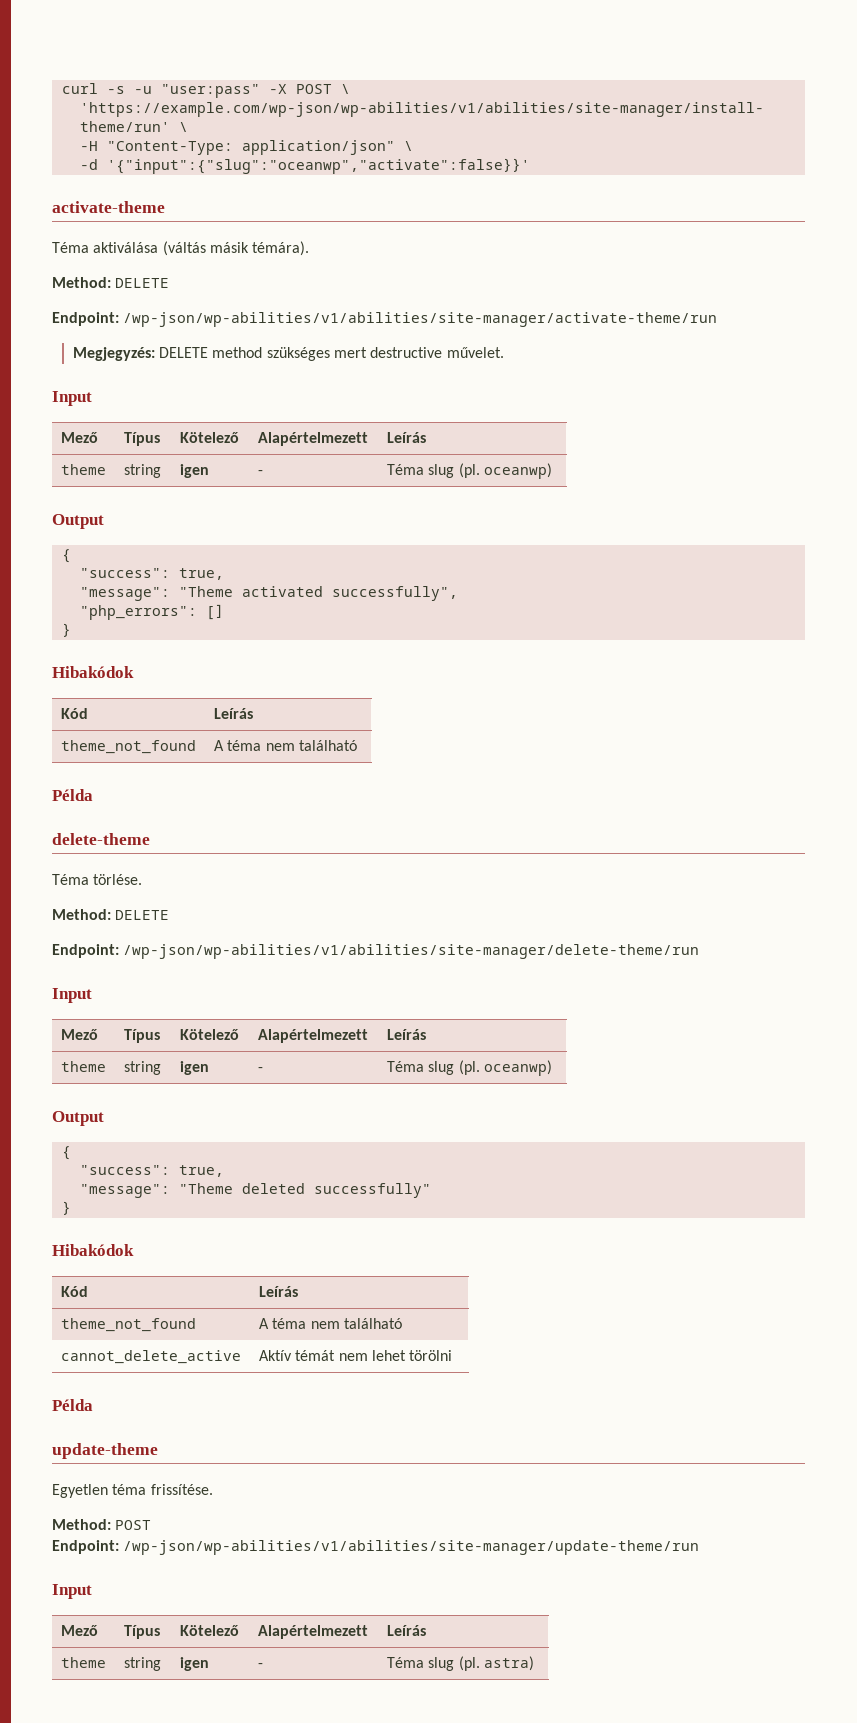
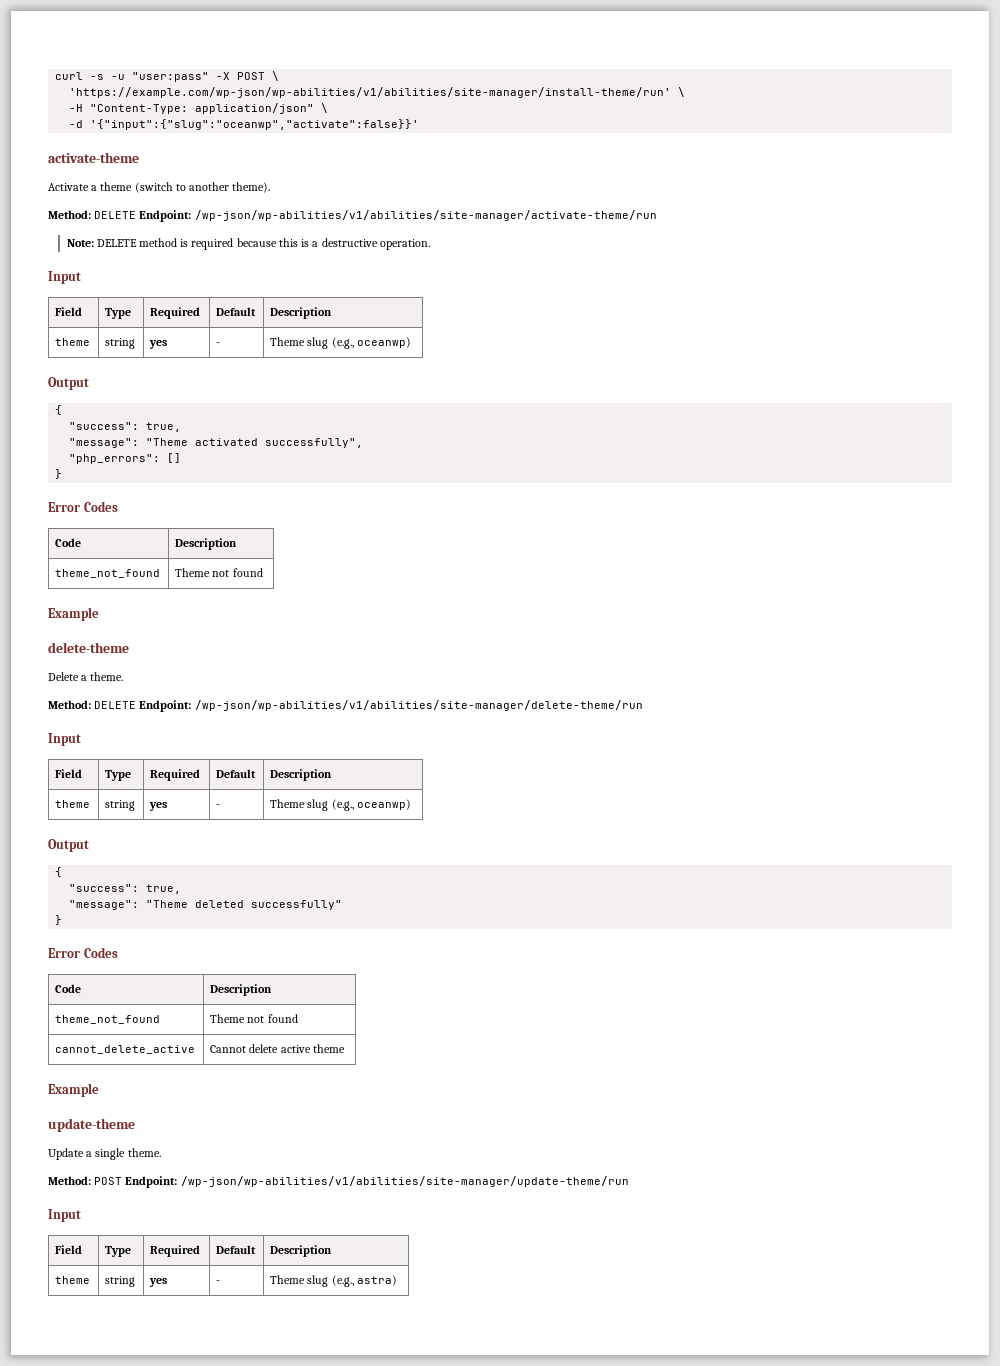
- Téma aktiválása (váltás másik témára).
- Method: DELETE
- Endpoint: /wp-json/wp-abilities/v1/abilities/site-manager/activate-theme/run
+ Activate a theme (switch to another theme).
+ Method: DELETE Endpoint: /wp-json/wp-abilities/v1/abilities/site-manager/activate-theme/run
- Megjegyzés: DELETE method szükséges mert destructive művelet.
+ Note: DELETE method is required because this is a destructive operation.
  Input
- Mező | Típus | Kötelező | Alapértelmezett | Leírás
- theme | string | igen | - | Téma slug (pl. oceanwp)
+ Field | Type | Required | Default | Description
+ theme | string | yes | - | Theme slug (e.g., oceanwp)
  "php_errors": []
  }
- Hibakódok
- Kód | Leírás
- theme_not_found | A téma nem található
- Példa
+ Error Codes
+ Code | Description
+ theme_not_found | Theme not found
+ Example
  delete-theme
- Téma törlése.
- Method: DELETE
- Endpoint: /wp-json/wp-abilities/v1/abilities/site-manager/delete-theme/run
+ Delete a theme.
+ Method: DELETE Endpoint: /wp-json/wp-abilities/v1/abilities/site-manager/delete-theme/run
  Input
- Mező | Típus | Kötelező | Alapértelmezett | Leírás
- theme | string | igen | - | Téma slug (pl. oceanwp)
+ Field | Type | Required | Default | Description
+ theme | string | yes | - | Theme slug (e.g., oceanwp)
  "message": "Theme deleted successfully"
  }
- Hibakódok
- Kód | Leírás
- theme_not_found | A téma nem található
- cannot_delete_active | Aktív témát nem lehet törölni
- Példa
+ Error Codes
+ Code | Description
+ theme_not_found | Theme not found
+ cannot_delete_active | Cannot delete active theme
+ Example
  update-theme
- Egyetlen téma frissítése.
+ Update a single theme.
- Method: POST
- Endpoint: /wp-json/wp-abilities/v1/abilities/site-manager/update-theme/run
+ Method: POST Endpoint: /wp-json/wp-abilities/v1/abilities/site-manager/update-theme/run
  Input
- Mező | Típus | Kötelező | Alapértelmezett | Leírás
- theme | string | igen | - | Téma slug (pl. astra)
+ Field | Type | Required | Default | Description
+ theme | string | yes | - | Theme slug (e.g., astra)

